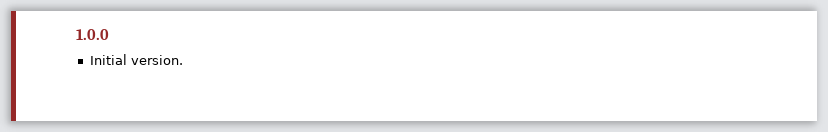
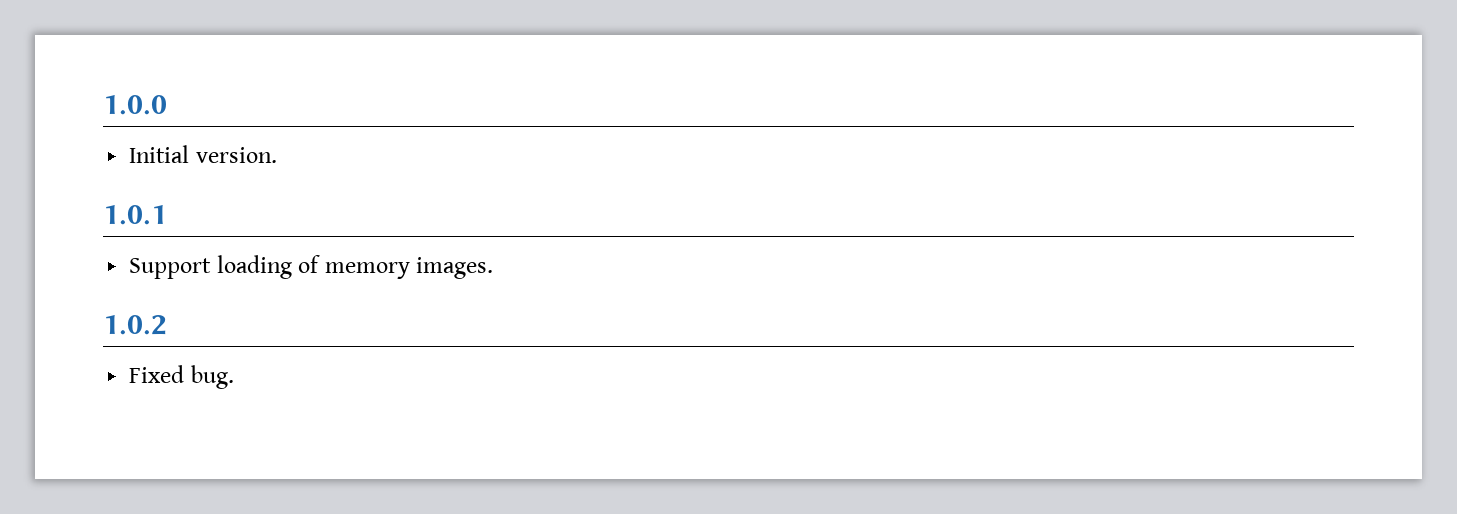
+ 1.0.1
+ Support loading of memory images.
+ 1.0.2
+ Fixed bug.

